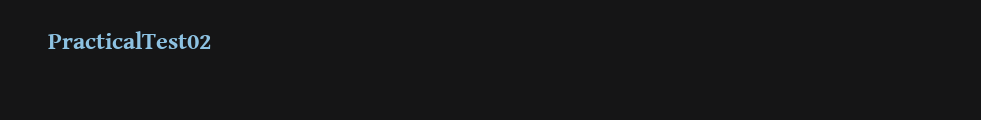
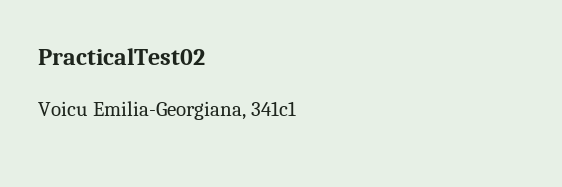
+ Voicu Emilia-Georgiana, 341c1

